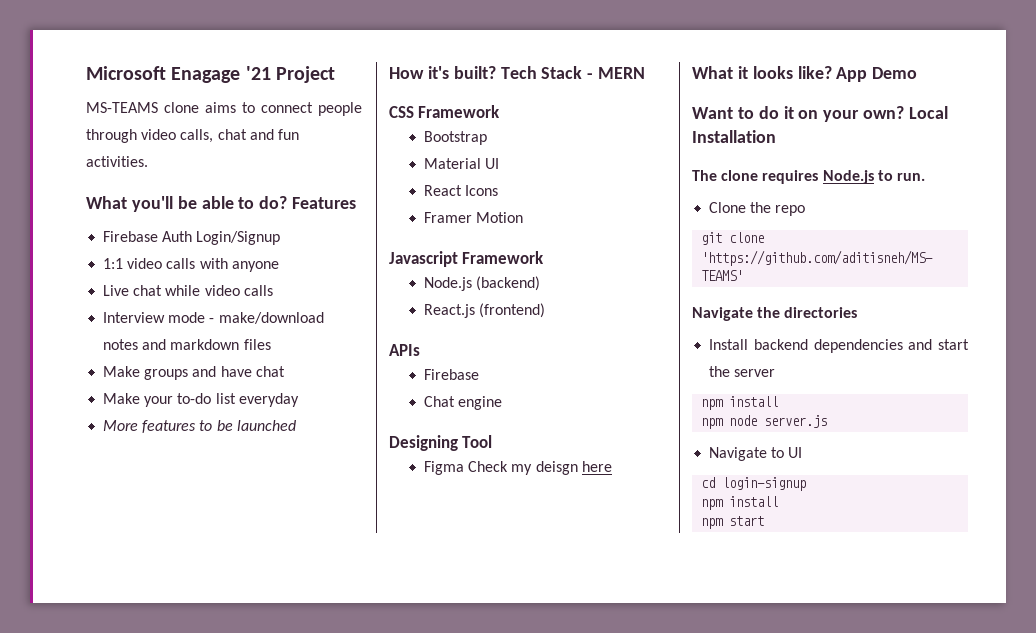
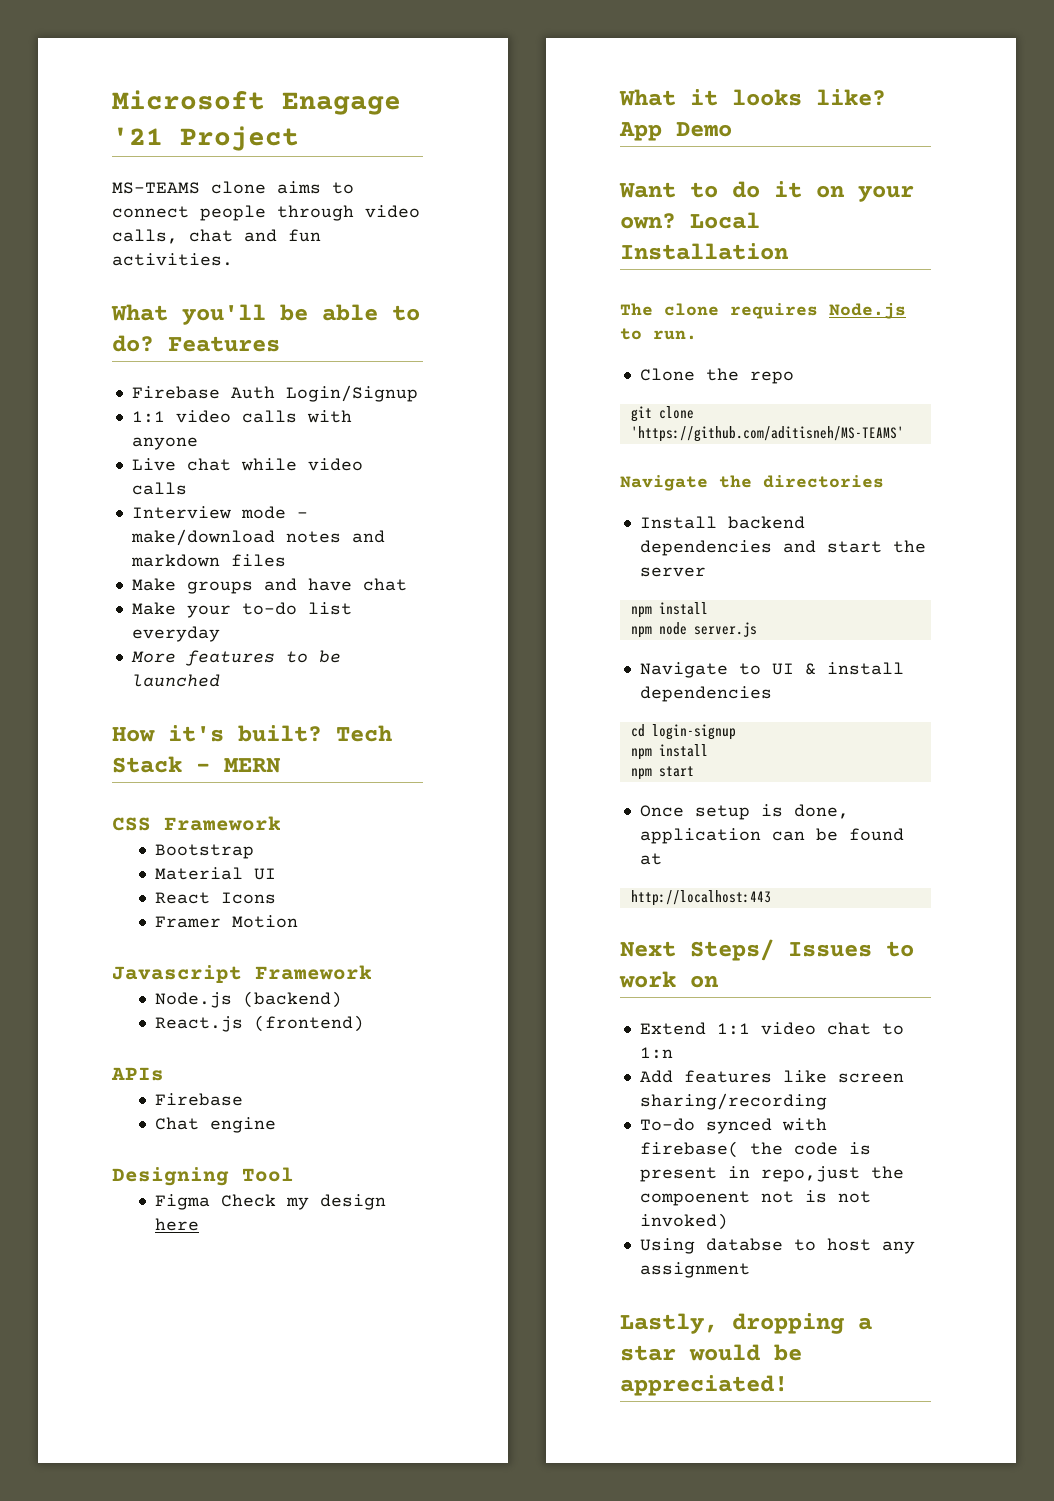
- Figma Check my deisgn here
+ Figma Check my design here
- Navigate to UI
+ Navigate to UI & install dependencies
+ Once setup is done, application can be found at
+ http://localhost:443
+ Next Steps/ Issues to work on
+ Extend 1:1 video chat to 1:n
+ Add features like screen sharing/recording
+ To-do synced with firebase( the code is present in repo,just the compoenent not is not invoked)
+ Using databse to host any assignment
+ Lastly, dropping a star would be appreciated!

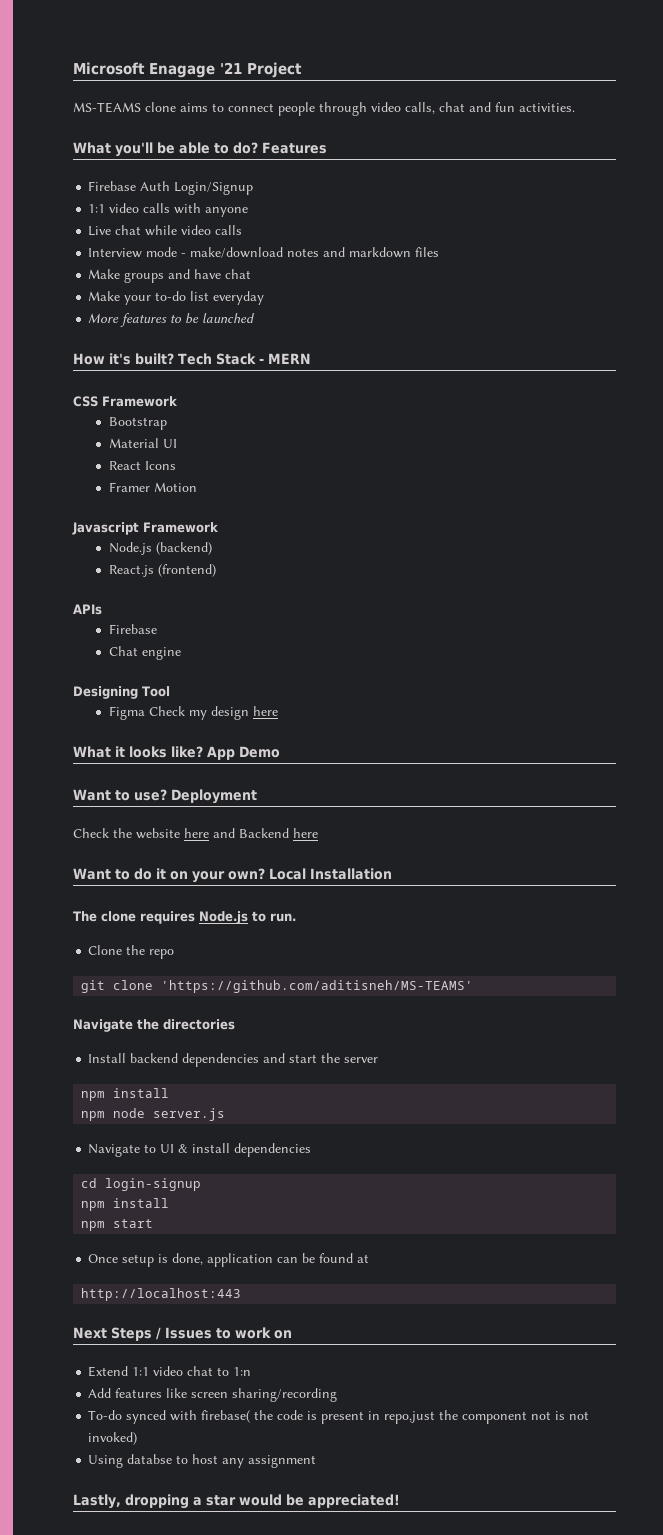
+ Want to use? Deployment
+ Check the website here and Backend here
- Next Steps/ Issues to work on
+ Next Steps / Issues to work on
- To-do synced with firebase( the code is present in repo,just the compoenent not is not invoked)
+ To-do synced with firebase( the code is present in repo,just the component not is not invoked)

